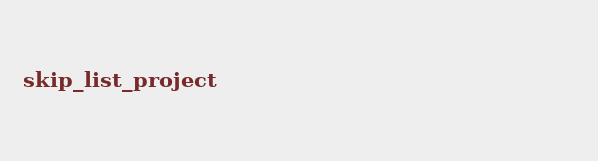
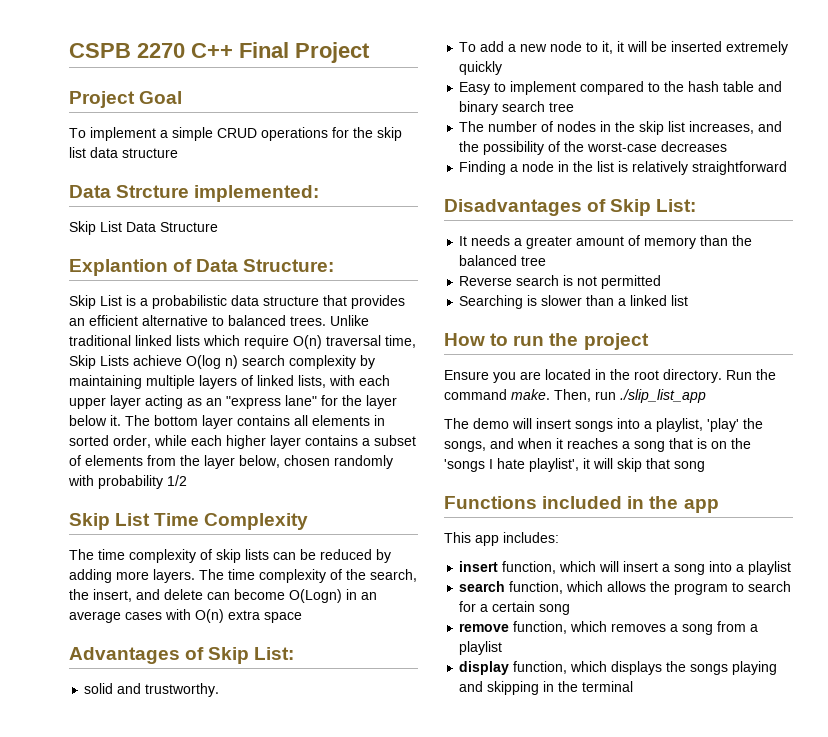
- skip_list_project
+ CSPB 2270 C++ Final Project
+ Project Goal
+ To implement a simple CRUD operations for the skip list data structure
+ Data Strcture implemented:
+ Skip List Data Structure
+ Explantion of Data Structure:
+ Skip List is a probabilistic data structure that provides an efficient alternative to balanced trees. Unlike traditional linked lists which require O(n) traversal time, Skip Lists achieve O(log n) search complexity by maintaining multiple layers of linked lists, with each upper layer acting as an "express lane" for the layer below it. The bottom layer contains all elements in sorted order, while each higher layer contains a subset of elements from the layer below, chosen randomly with probability 1/2
+ Skip List Time Complexity
+ The time complexity of skip lists can be reduced by adding more layers. The time complexity of the search, the insert, and delete can become O(Logn) in an average cases with O(n) extra space
+ Advantages of Skip List:
+ solid and trustworthy.
+ To add a new node to it, it will be inserted extremely quickly
+ Easy to implement compared to the hash table and binary search tree
+ The number of nodes in the skip list increases, and the possibility of the worst-case decreases
+ Finding a node in the list is relatively straightforward
+ Disadvantages of Skip List:
+ It needs a greater amount of memory than the balanced tree
+ Reverse search is not permitted
+ Searching is slower than a linked list
+ How to run the project
+ Ensure you are located in the root directory. Run the command make. Then, run ./slip_list_app
+ The demo will insert songs into a playlist, 'play' the songs, and when it reaches a song that is on the 'songs I hate playlist', it will skip that song
+ Functions included in the app
+ This app includes:
+ insert function, which will insert a song into a playlist
+ search function, which allows the program to search for a certain song
+ remove function, which removes a song from a playlist
+ display function, which displays the songs playing and skipping in the terminal

